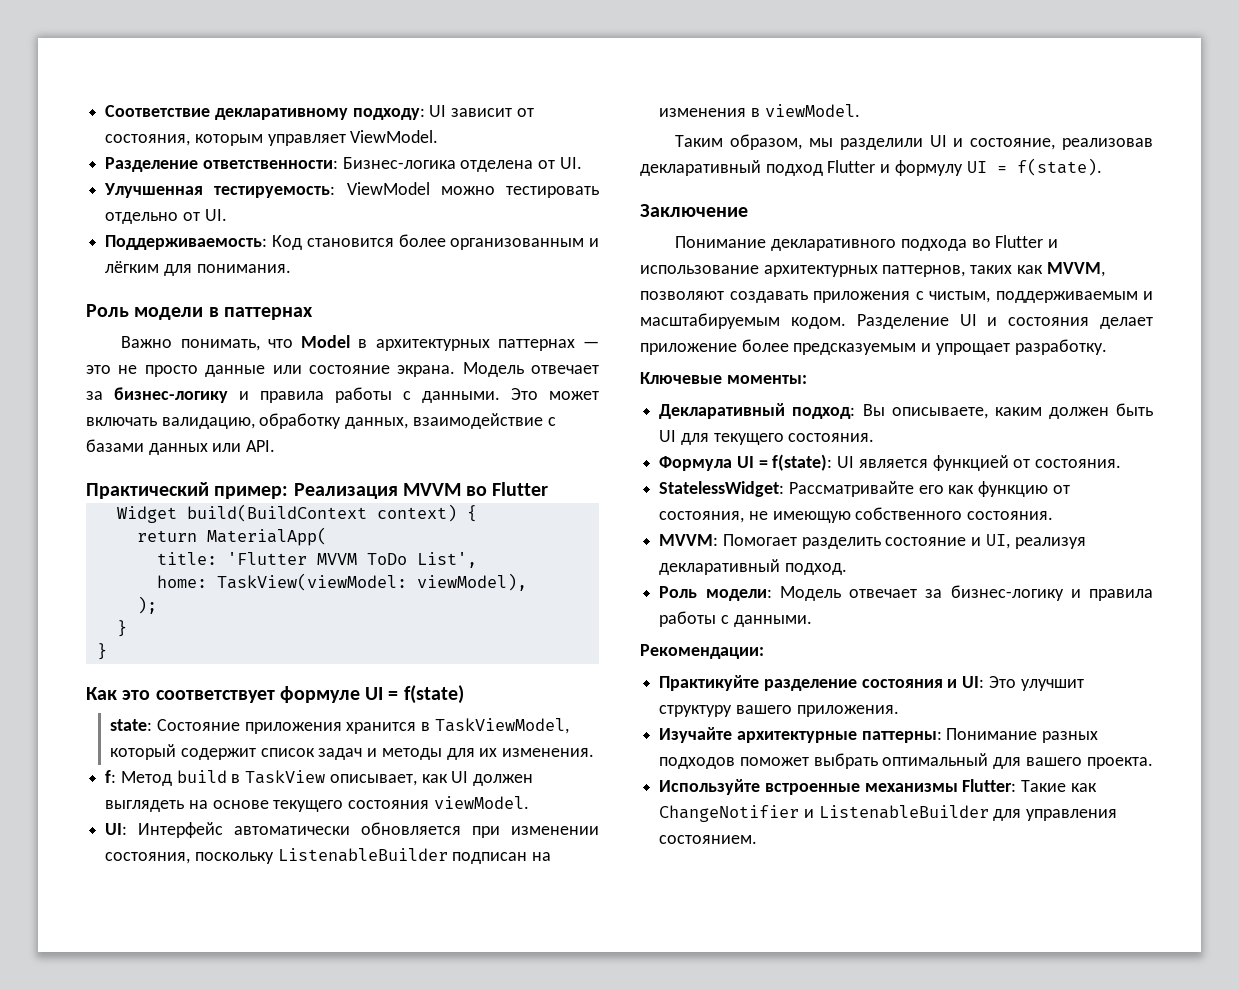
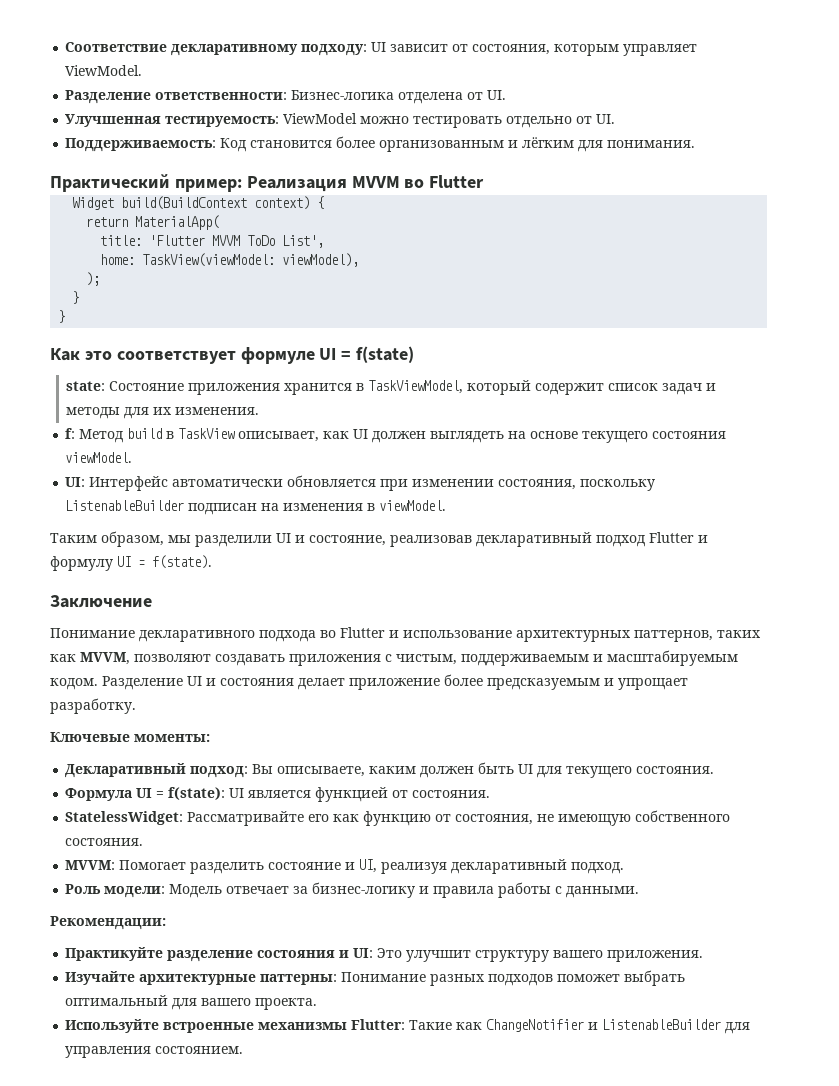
- Роль модели в паттернах
- Важно понимать, что Model в архитектурных паттернах — это не просто данные или состояние экрана. Модель отвечает за бизнес-логику и правила работы с данными. Это может включать валидацию, обработку данных, взаимодействие с базами данных или API.

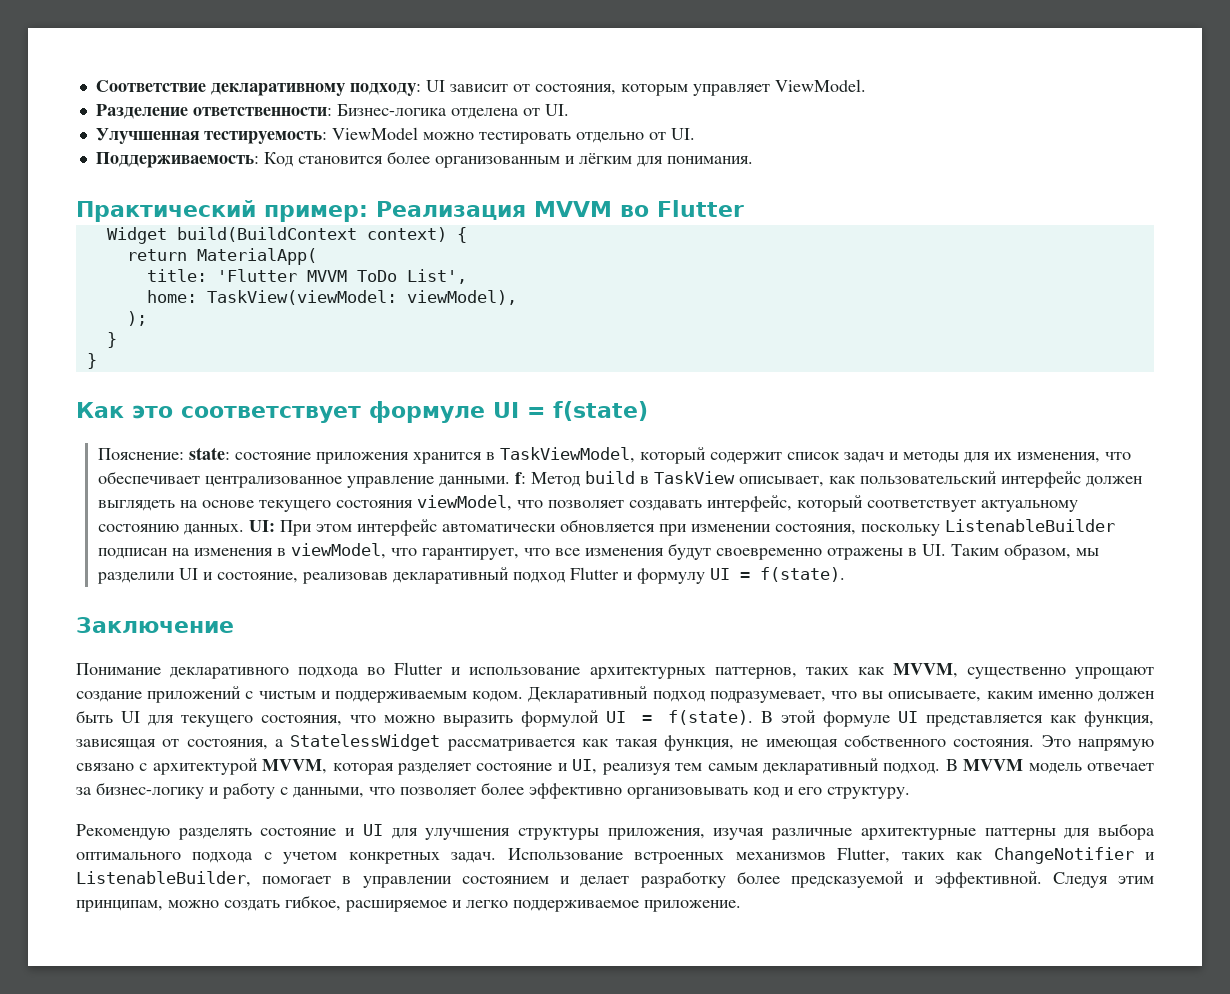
- state: Состояние приложения хранится в TaskViewModel, который содержит список задач и методы для их изменения.
- f: Метод build в TaskView описывает, как UI должен выглядеть на основе текущего состояния viewModel.
- UI: Интерфейс автоматически обновляется при изменении состояния, поскольку ListenableBuilder подписан на изменения в viewModel.
- Таким образом, мы разделили UI и состояние, реализовав декларативный подход Flutter и формулу UI = f(state).
+ Пояснение: state: cостояние приложения хранится в TaskViewModel, который содержит список задач и методы для их изменения, что обеспечивает централизованное управление данными. f: Метод build в TaskView описывает, как пользовательский интерфейс должен выглядеть на основе текущего состояния viewModel, что позволяет создавать интерфейс, который соответствует актуальному состоянию данных. UI: При этом интерфейс автоматически обновляется при изменении состояния, поскольку ListenableBuilder подписан на изменения в viewModel, что гарантирует, что все изменения будут своевременно отражены в UI. Таким образом, мы разделили UI и состояние, реализовав декларативный подход Flutter и формулу UI = f(state).
- Понимание декларативного подхода во Flutter и использование архитектурных паттернов, таких как MVVM, позволяют создавать приложения с чистым, поддерживаемым и масштабируемым кодом. Разделение UI и состояния делает приложение более предсказуемым и упрощает разработку.
- Ключевые моменты:
- Декларативный подход: Вы описываете, каким должен быть UI для текущего состояния.
- Формула UI = f(state): UI является функцией от состояния.
- StatelessWidget: Рассматривайте его как функцию от состояния, не имеющую собственного состояния.
- MVVM: Помогает разделить состояние и UI, реализуя декларативный подход.
- Роль модели: Модель отвечает за бизнес-логику и правила работы с данными.
- Рекомендации:
- Практикуйте разделение состояния и UI: Это улучшит структуру вашего приложения.
- Изучайте архитектурные паттерны: Понимание разных подходов поможет выбрать оптимальный для вашего проекта.
- Используйте встроенные механизмы Flutter: Такие как ChangeNotifier и ListenableBuilder для управления состоянием.
+ Понимание декларативного подхода во Flutter и использование архитектурных паттернов, таких как MVVM, существенно упрощают создание приложений с чистым и поддерживаемым кодом. Декларативный подход подразумевает, что вы описываете, каким именно должен быть UI для текущего состояния, что можно выразить формулой UI = f(state). В этой формуле UI представляется как функция, зависящая от состояния, а StatelessWidget рассматривается как такая функция, не имеющая собственного состояния. Это напрямую связано с архитектурой MVVM, которая разделяет состояние и UI, реализуя тем самым декларативный подход. В MVVM модель отвечает за бизнес-логику и работу с данными, что позволяет более эффективно организовывать код и его структуру.
+ Рекомендую разделять состояние и UI для улучшения структуры приложения, изучая различные архитектурные паттерны для выбора оптимального подхода с учетом конкретных задач. Использование встроенных механизмов Flutter, таких как ChangeNotifier и ListenableBuilder, помогает в управлении состоянием и делает разработку более предсказуемой и эффективной. Следуя этим принципам, можно создать гибкое, расширяемое и легко поддерживаемое приложение.

